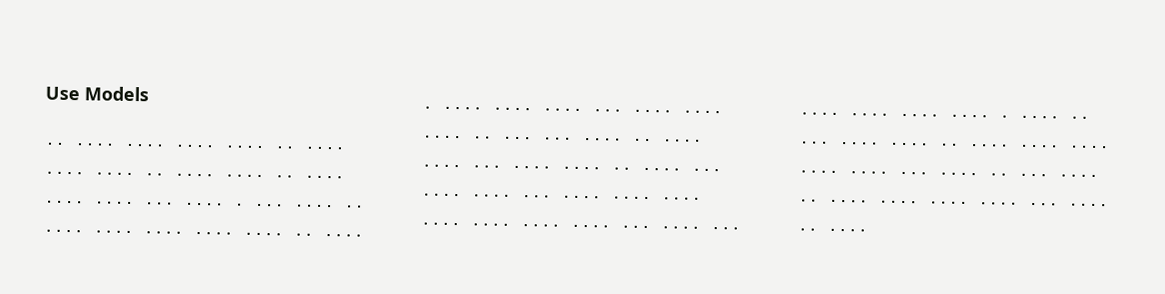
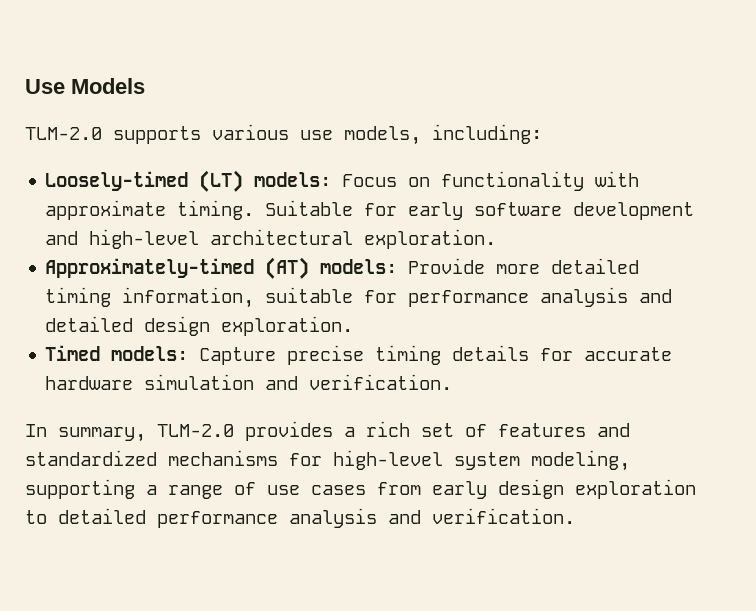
- .. .... .... .... .... .. .... .... .... .. .... .... .. .... .... .... ... .... . ... .... .. .... .... .... .... .... .. .... . .... .... .... ... .... .... .... .. ... ... .... .. .... .... ... .... .... .. .... ... .... .... ... .... .... .... .... .... .... .... ... .... ... .... .... .... .... . .... .. ... .... .... .. .... .... .... .... .... ... .... .. ... .... .. .... .... .... .... ... .... .. ....
+ TLM-2.0 supports various use models, including:
+ Loosely-timed (LT) models: Focus on functionality with approximate timing. Suitable for early software development and high-level architectural exploration.
+ Approximately-timed (AT) models: Provide more detailed timing information, suitable for performance analysis and detailed design exploration.
+ Timed models: Capture precise timing details for accurate hardware simulation and verification.
+ In summary, TLM-2.0 provides a rich set of features and standardized mechanisms for high-level system modeling, supporting a range of use cases from early design exploration to detailed performance analysis and verification.

